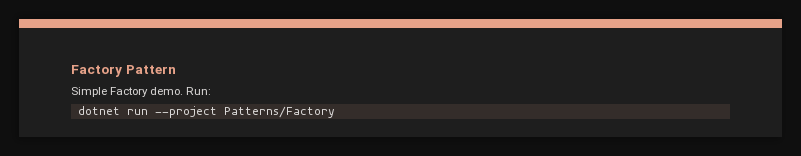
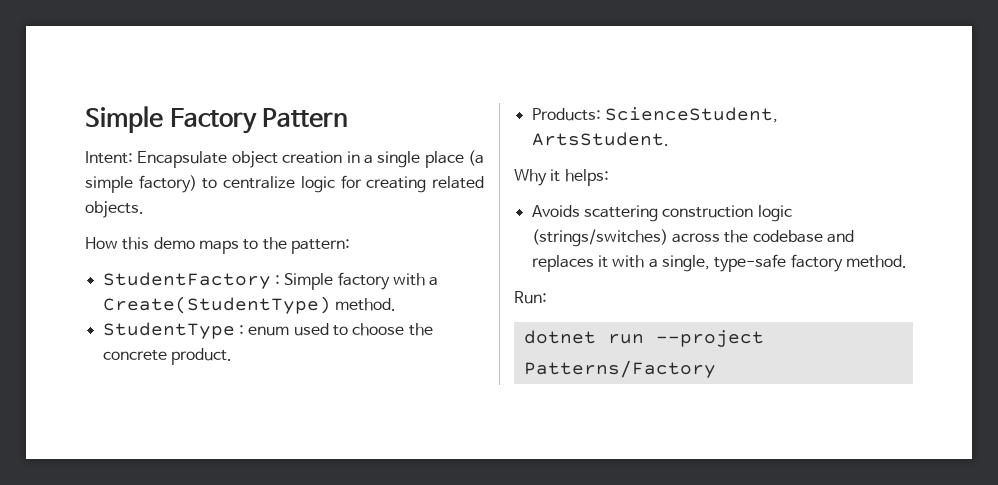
- Factory Pattern
+ Simple Factory Pattern
- Simple Factory demo. Run:
+ Intent: Encapsulate object creation in a single place (a simple factory) to centralize logic for creating related objects.
+ How this demo maps to the pattern:
+ StudentFactory : Simple factory with a Create(StudentType) method.
+ StudentType : enum used to choose the concrete product.
+ Products: ScienceStudent, ArtsStudent.
+ Why it helps:
+ Avoids scattering construction logic (strings/switches) across the codebase and replaces it with a single, type-safe factory method.
+ Run:

